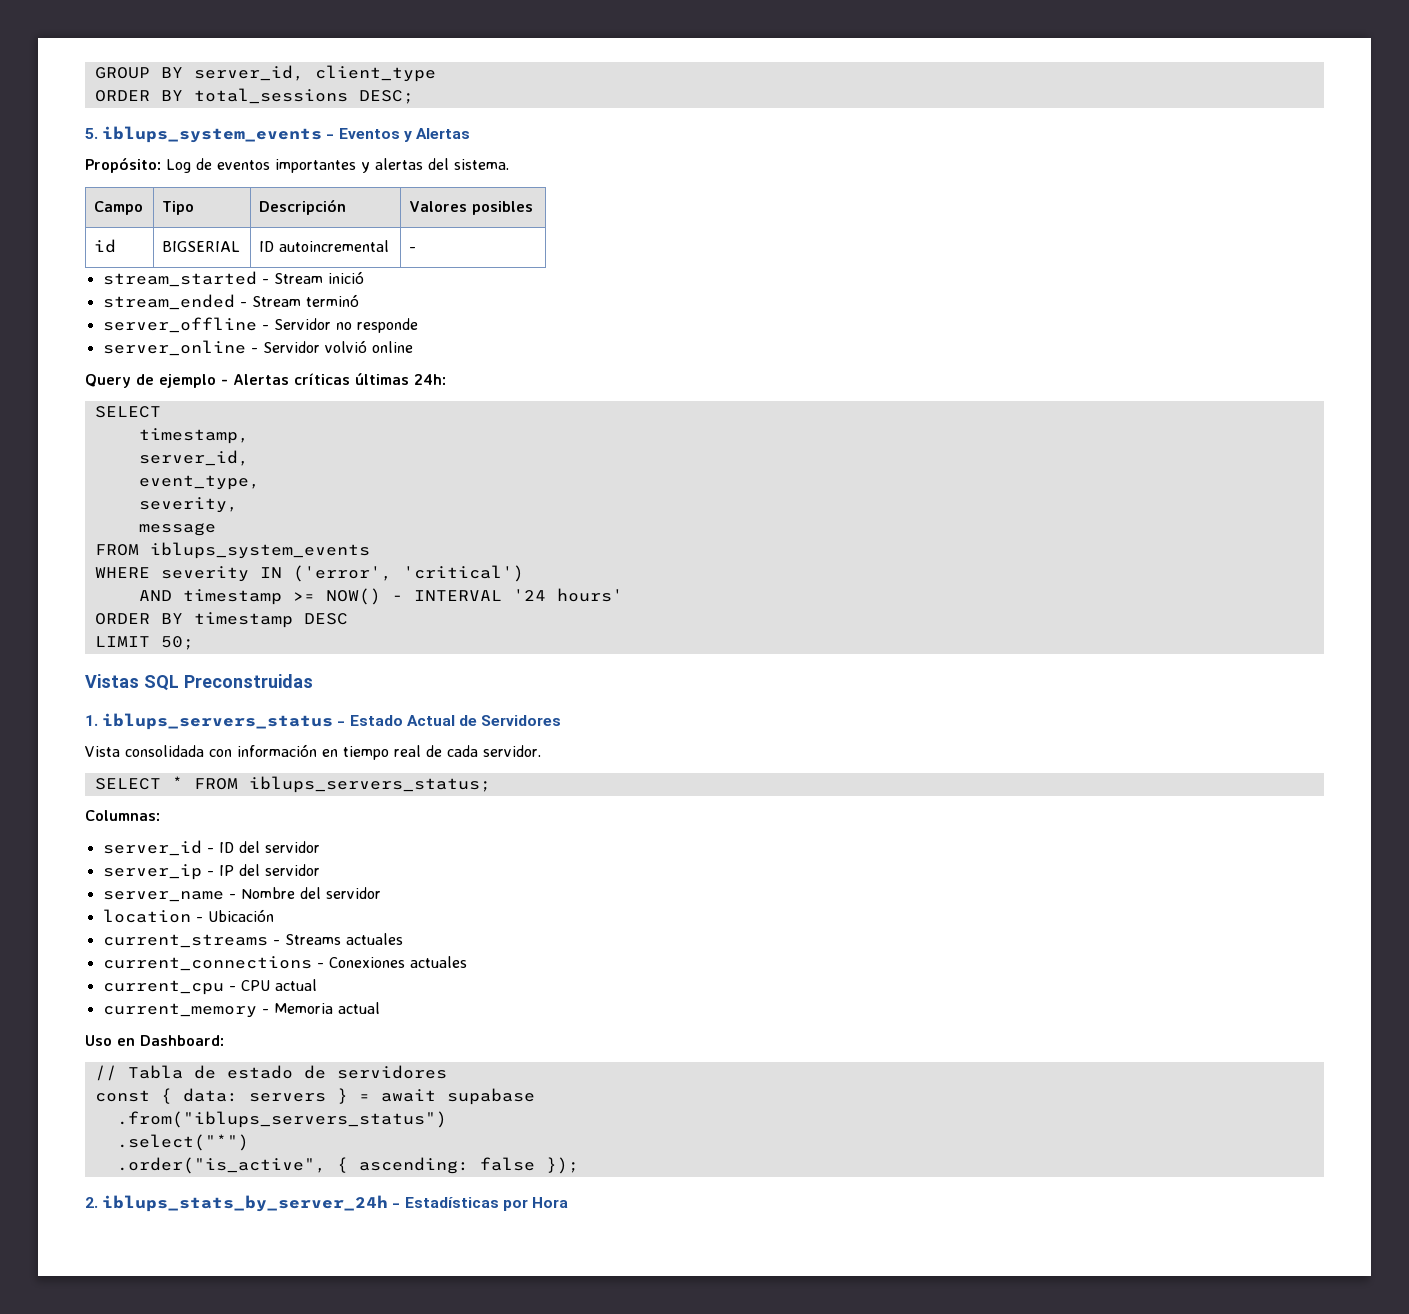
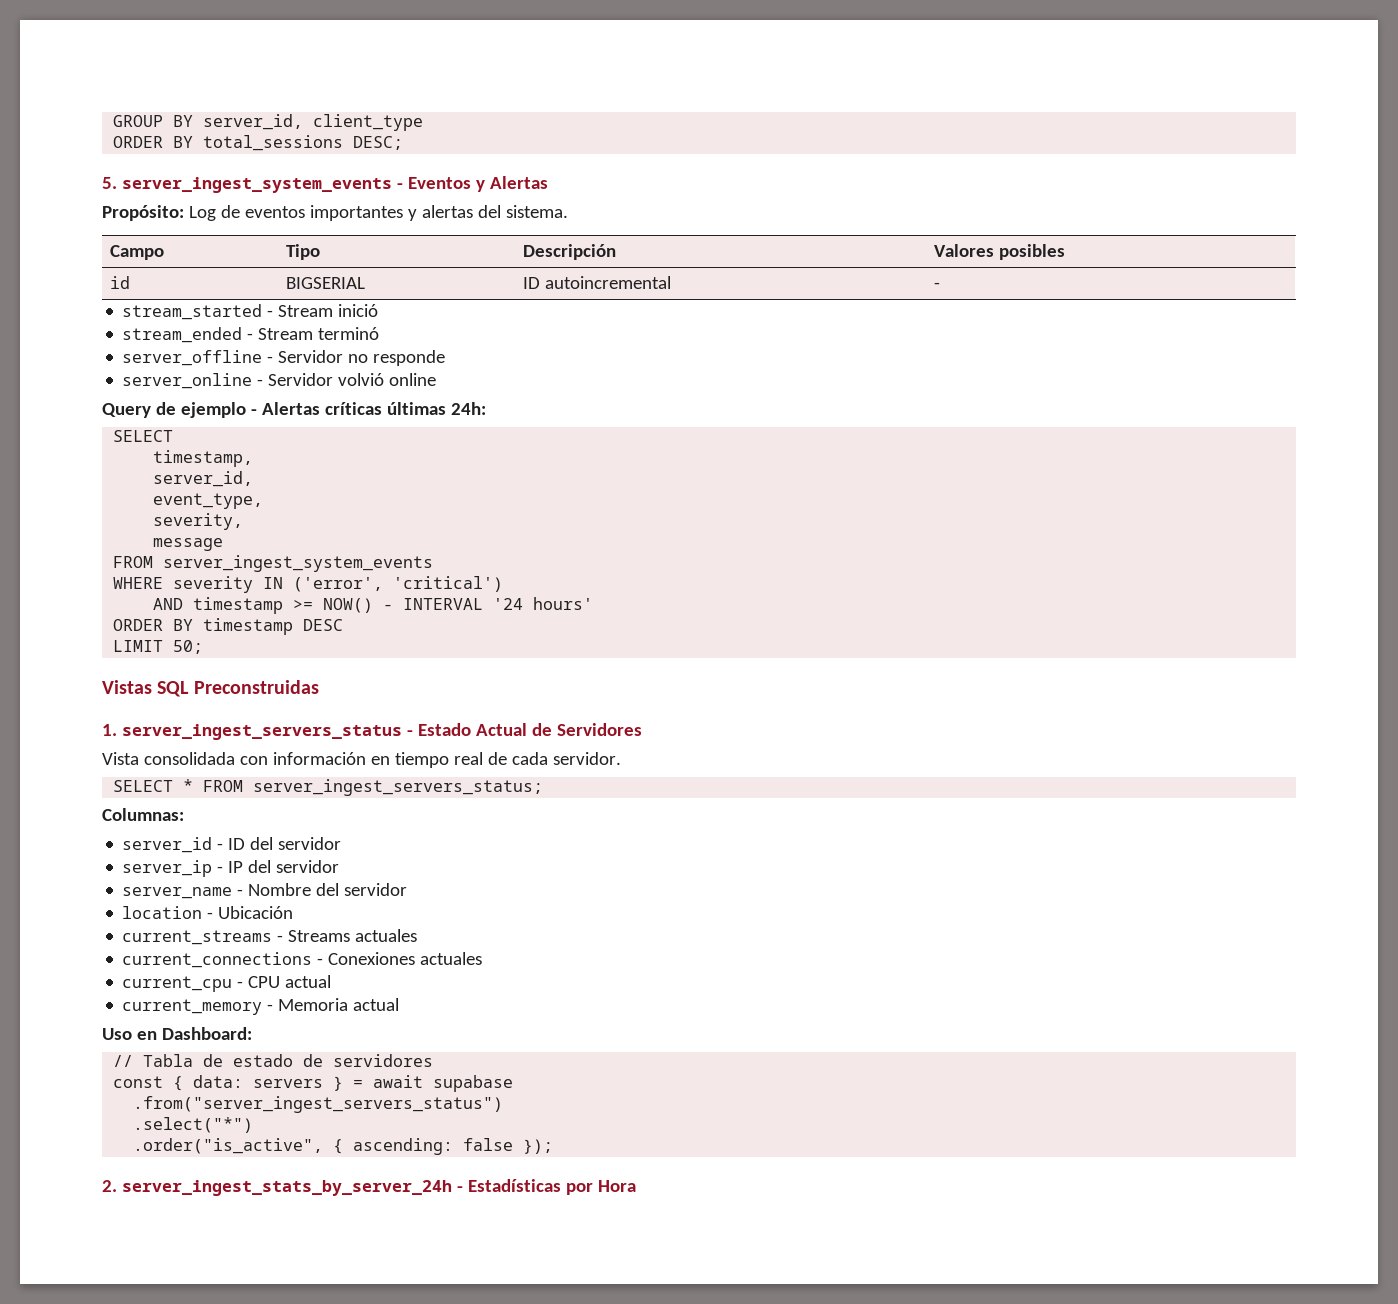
- 5. iblups_system_events - Eventos y Alertas
+ 5. server_ingest_system_events - Eventos y Alertas
- FROM iblups_system_events
+ FROM server_ingest_system_events
- 1. iblups_servers_status - Estado Actual de Servidores
+ 1. server_ingest_servers_status - Estado Actual de Servidores
- SELECT * FROM iblups_servers_status;
+ SELECT * FROM server_ingest_servers_status;
- .from("iblups_servers_status")
+ .from("server_ingest_servers_status")
- 2. iblups_stats_by_server_24h - Estadísticas por Hora
+ 2. server_ingest_stats_by_server_24h - Estadísticas por Hora

